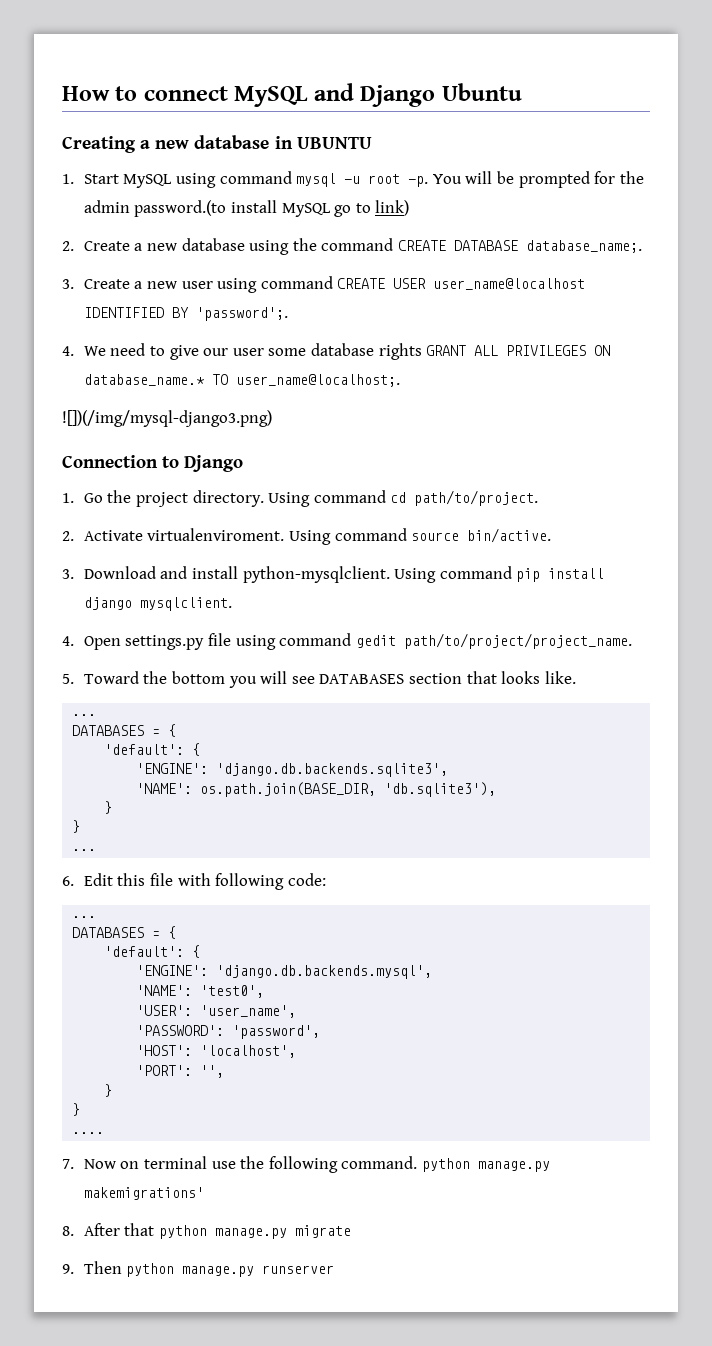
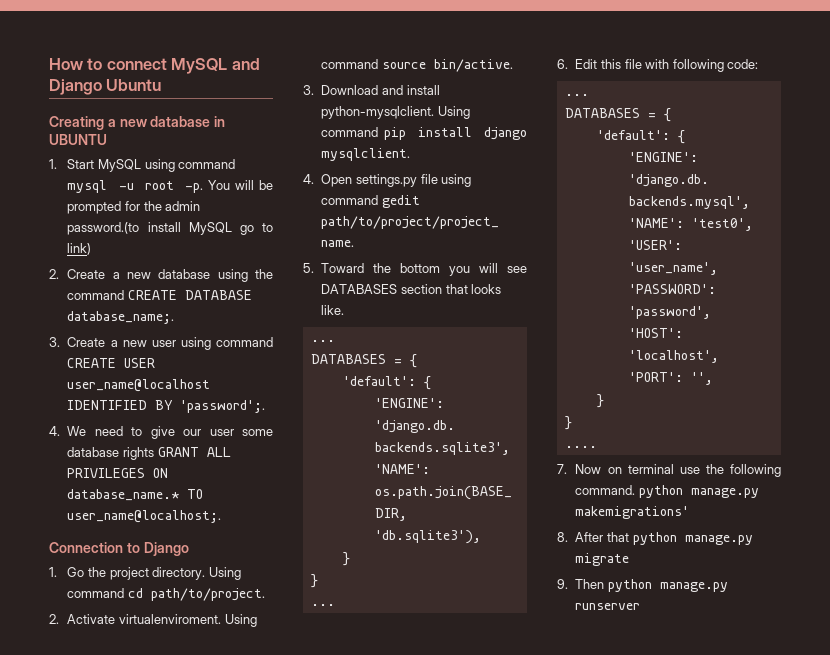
- ![])(/img/mysql-django3.png)

